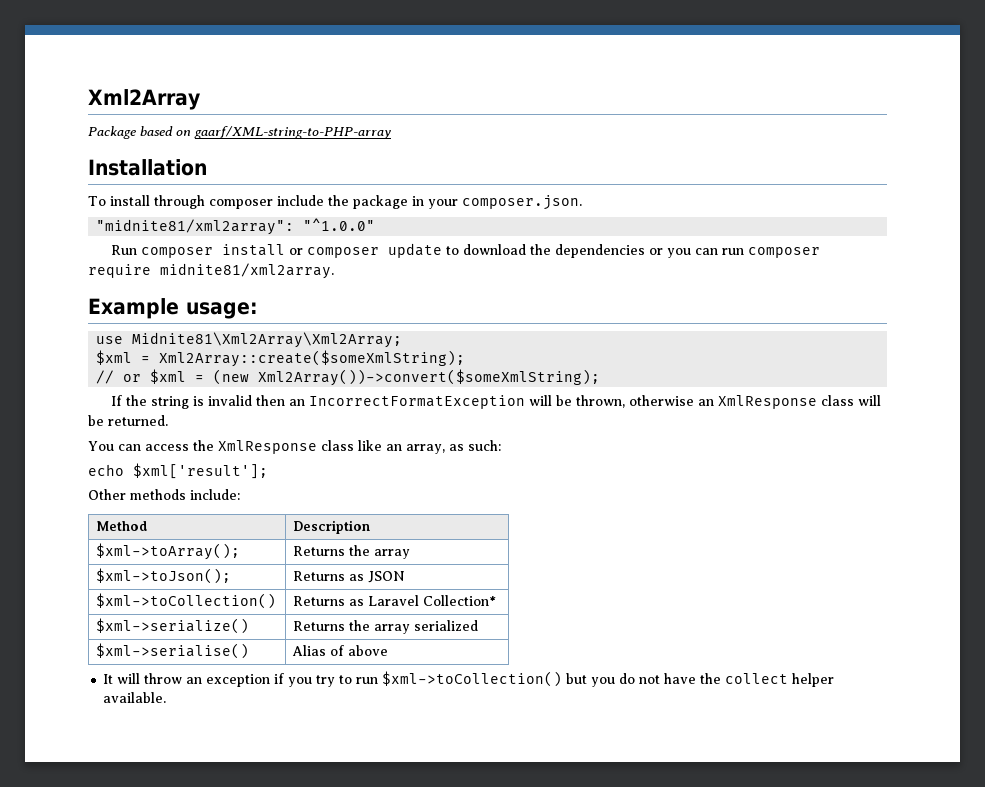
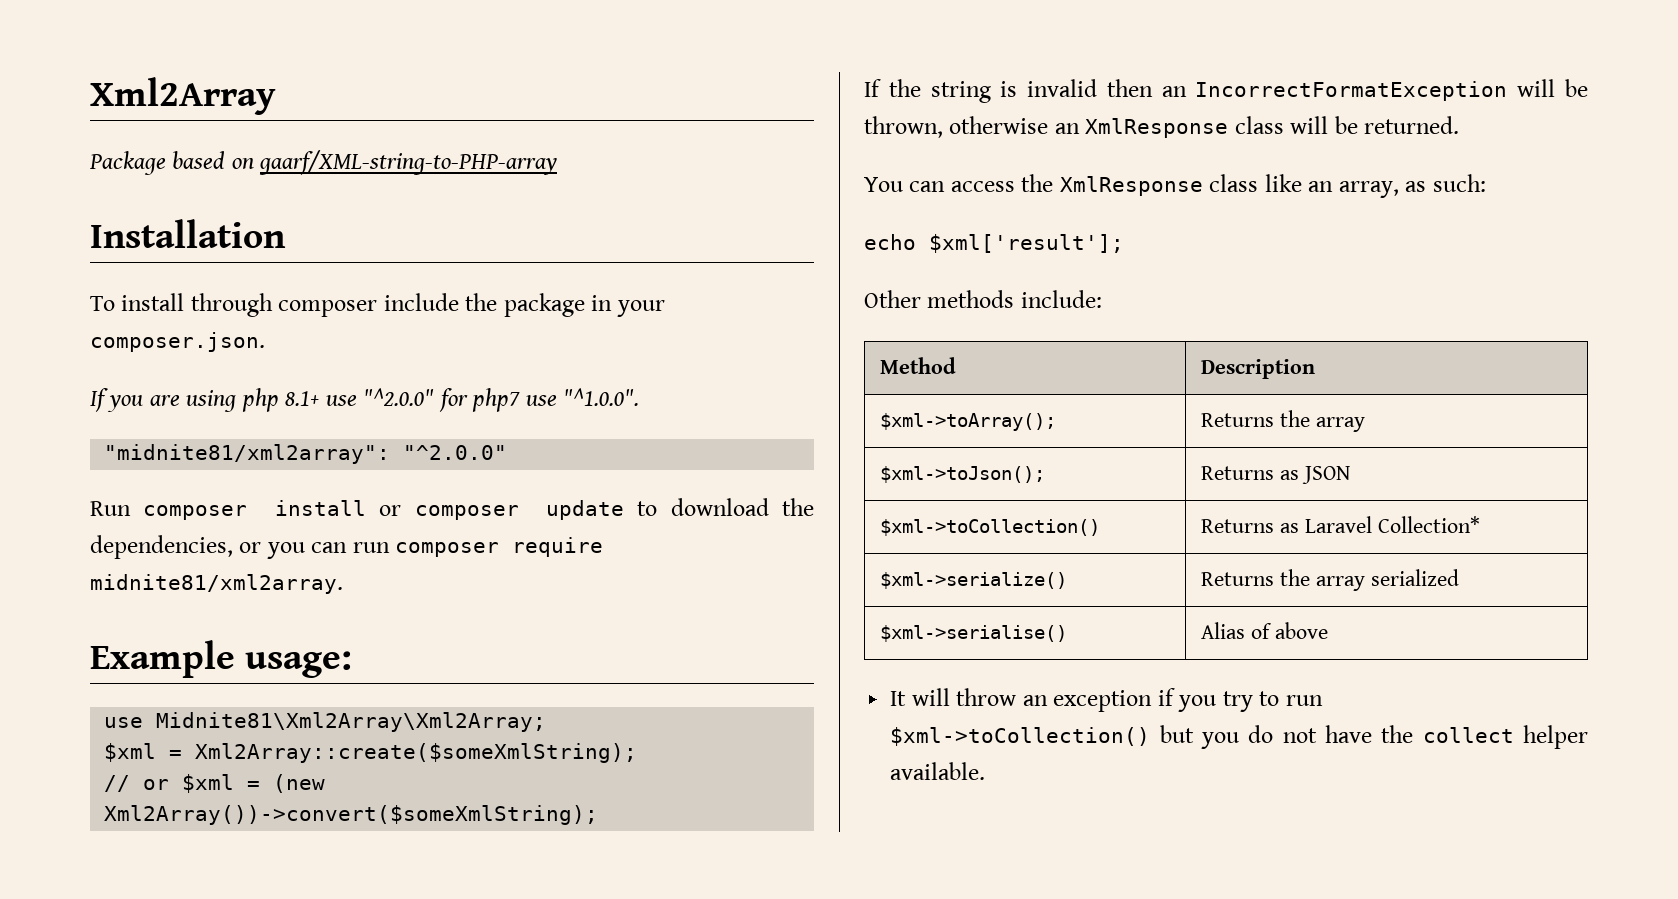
+ If you are using php 8.1+ use "^2.0.0" for php7 use "^1.0.0".
- "midnite81/xml2array": "^1.0.0"
+ "midnite81/xml2array": "^2.0.0"
- Run composer install or composer update to download the dependencies or you can run composer require midnite81/xml2array.
+ Run composer install or composer update to download the dependencies, or you can run composer require midnite81/xml2array.

